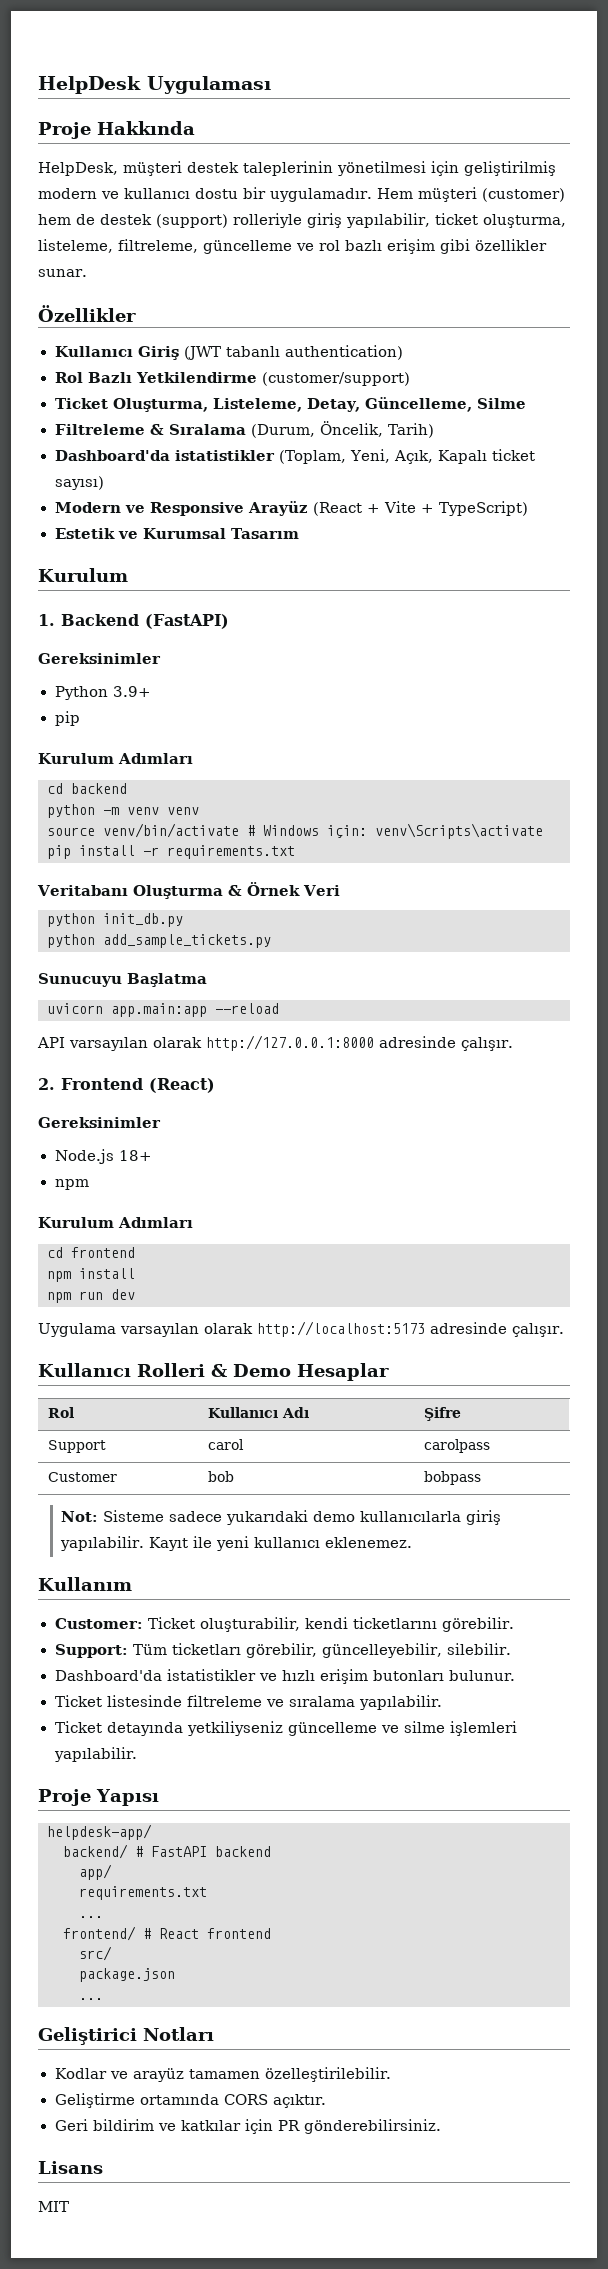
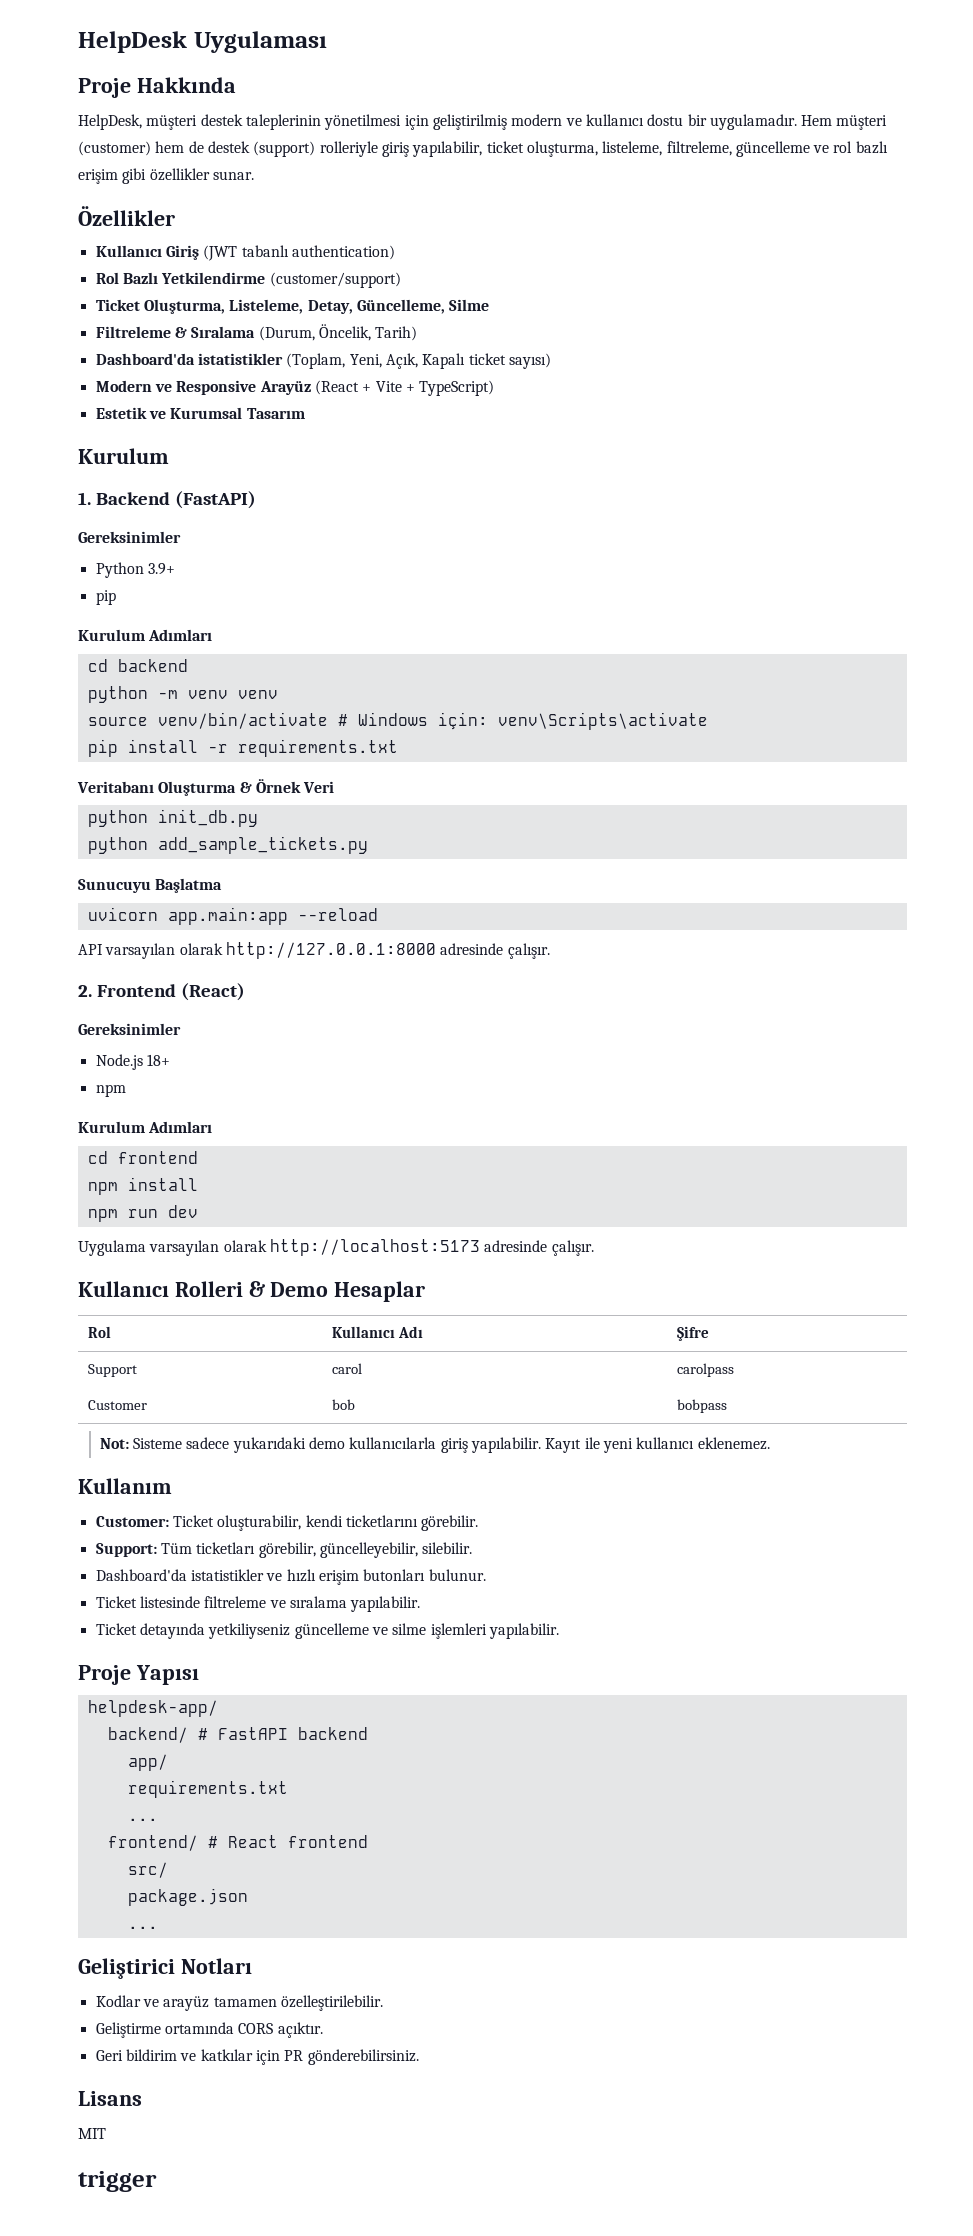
+ trigger

